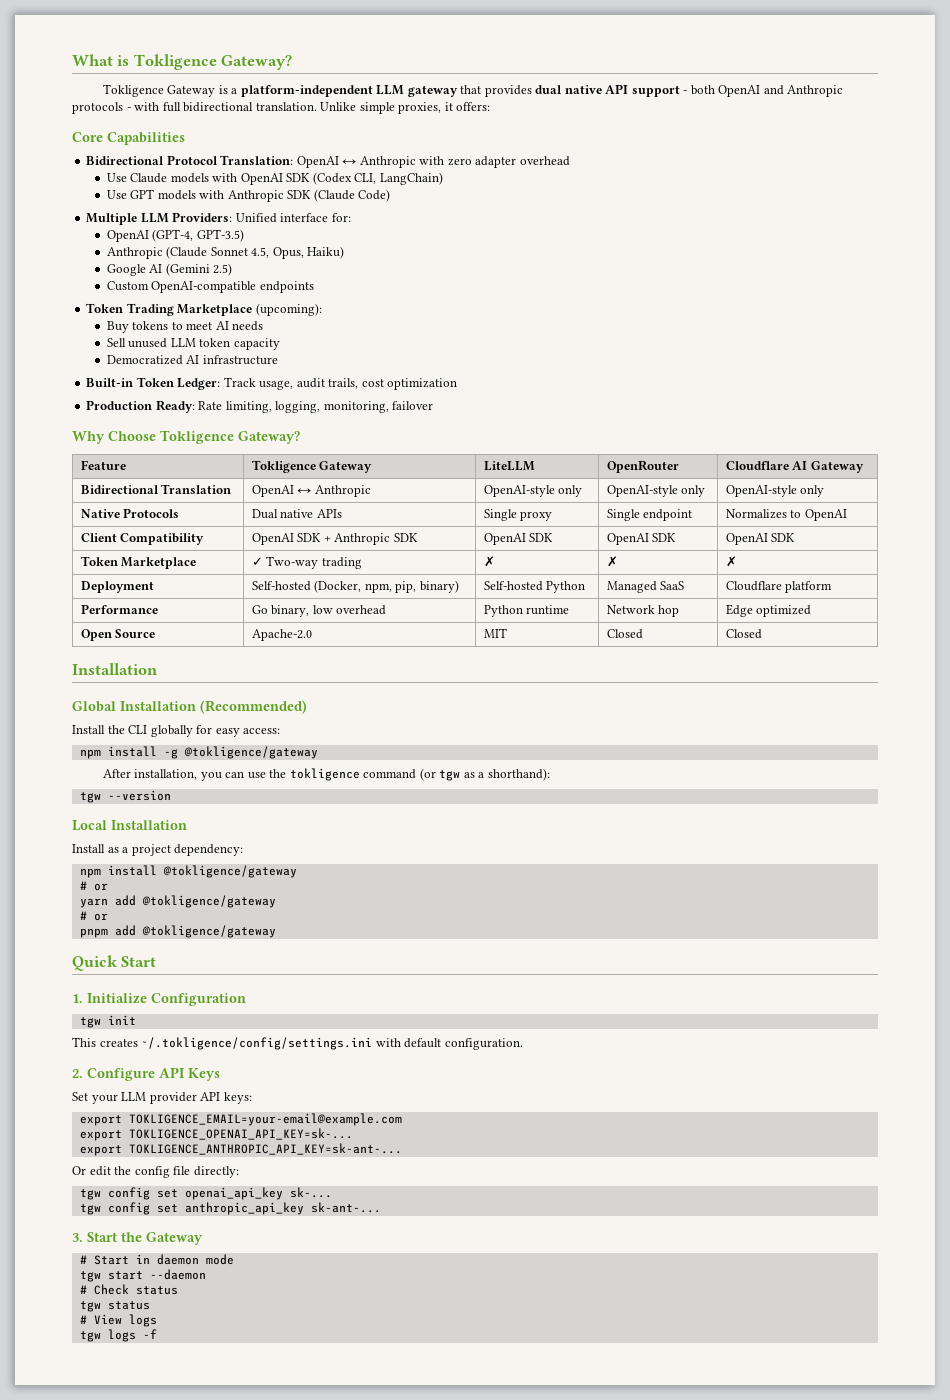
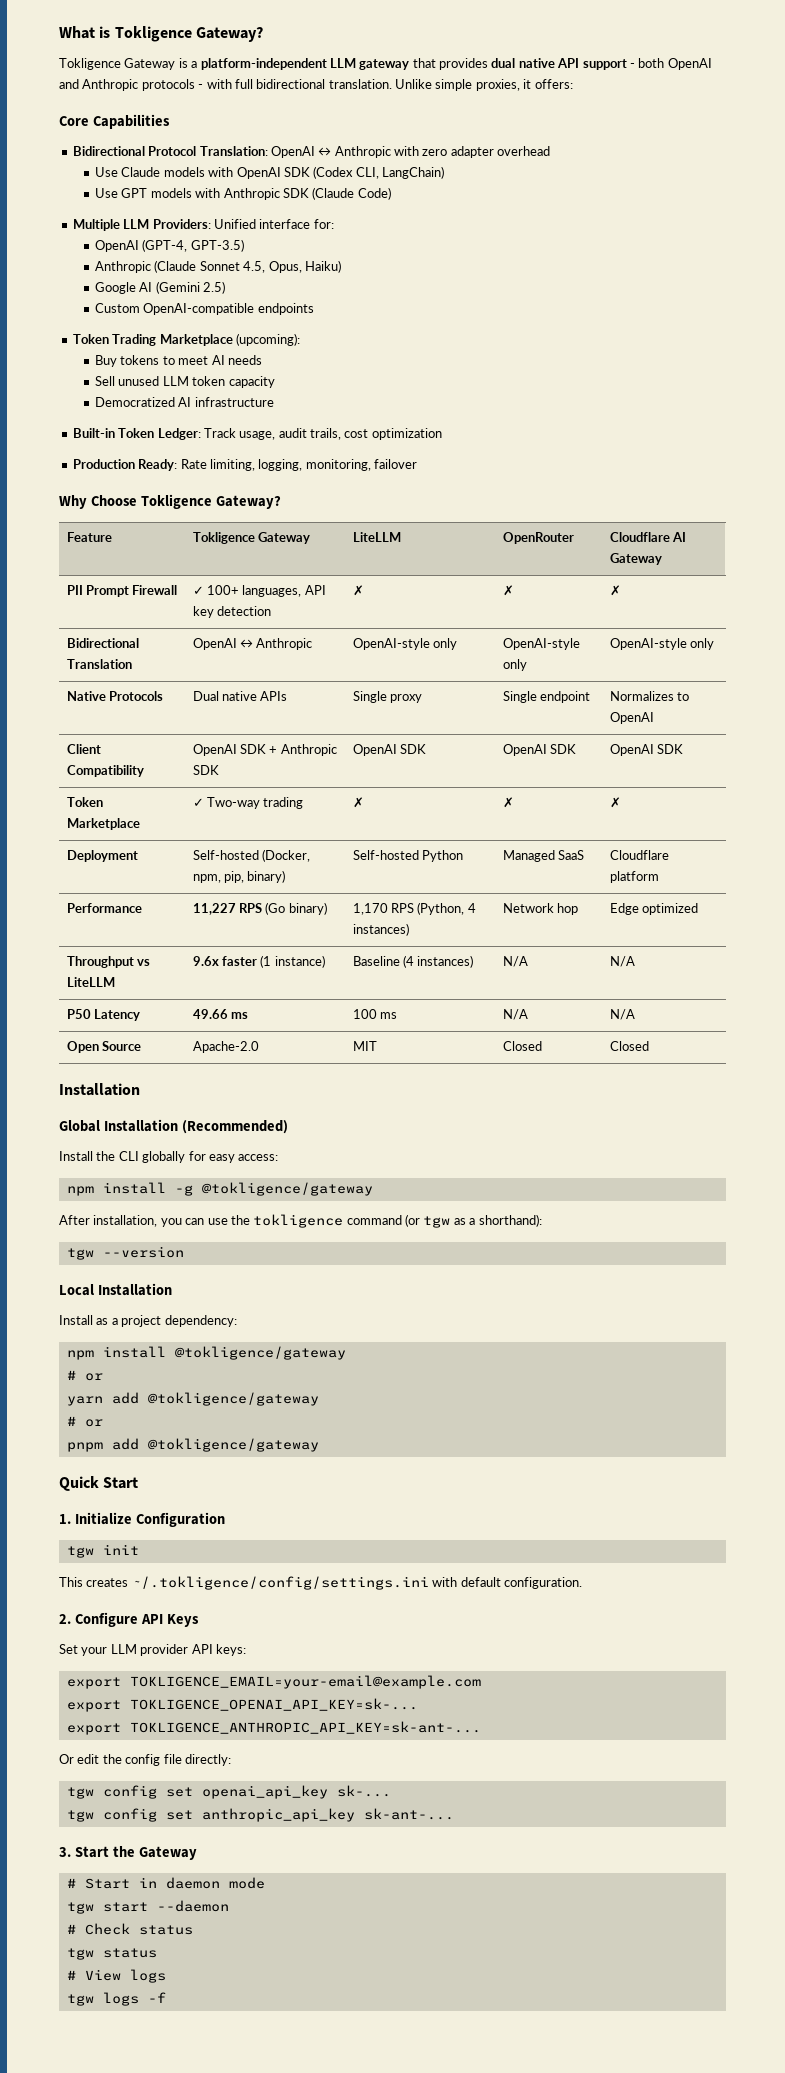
+ PII Prompt Firewall | ✓ 100+ languages, API key detection | ✗ | ✗ | ✗
- Performance | Go binary, low overhead | Python runtime | Network hop | Edge optimized
+ Performance | 11,227 RPS (Go binary) | 1,170 RPS (Python, 4 instances) | Network hop | Edge optimized
+ Throughput vs LiteLLM | 9.6x faster (1 instance) | Baseline (4 instances) | N/A | N/A
+ P50 Latency | 49.66 ms | 100 ms | N/A | N/A

